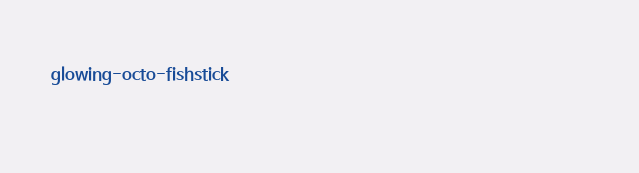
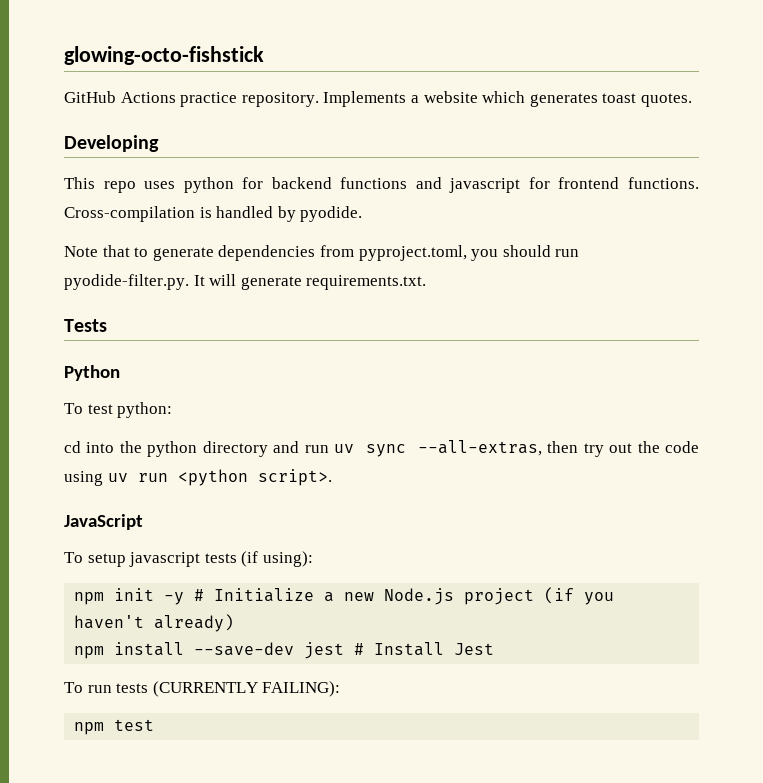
+ GitHub Actions practice repository. Implements a website which generates toast quotes.
+ Developing
+ This repo uses python for backend functions and javascript for frontend functions. Cross-compilation is handled by pyodide.
+ Note that to generate dependencies from pyproject.toml, you should run pyodide-filter.py. It will generate requirements.txt.
+ Tests
+ Python
+ To test python:
+ cd into the python directory and run uv sync --all-extras, then try out the code using uv run <python script>.
+ JavaScript
+ To setup javascript tests (if using):
+ npm init -y # Initialize a new Node.js project (if you haven't already)
+ npm install --save-dev jest # Install Jest
+ To run tests (CURRENTLY FAILING):
+ npm test

